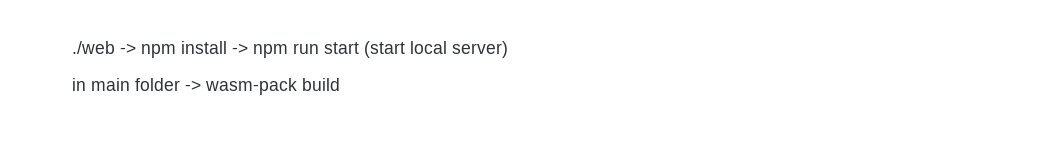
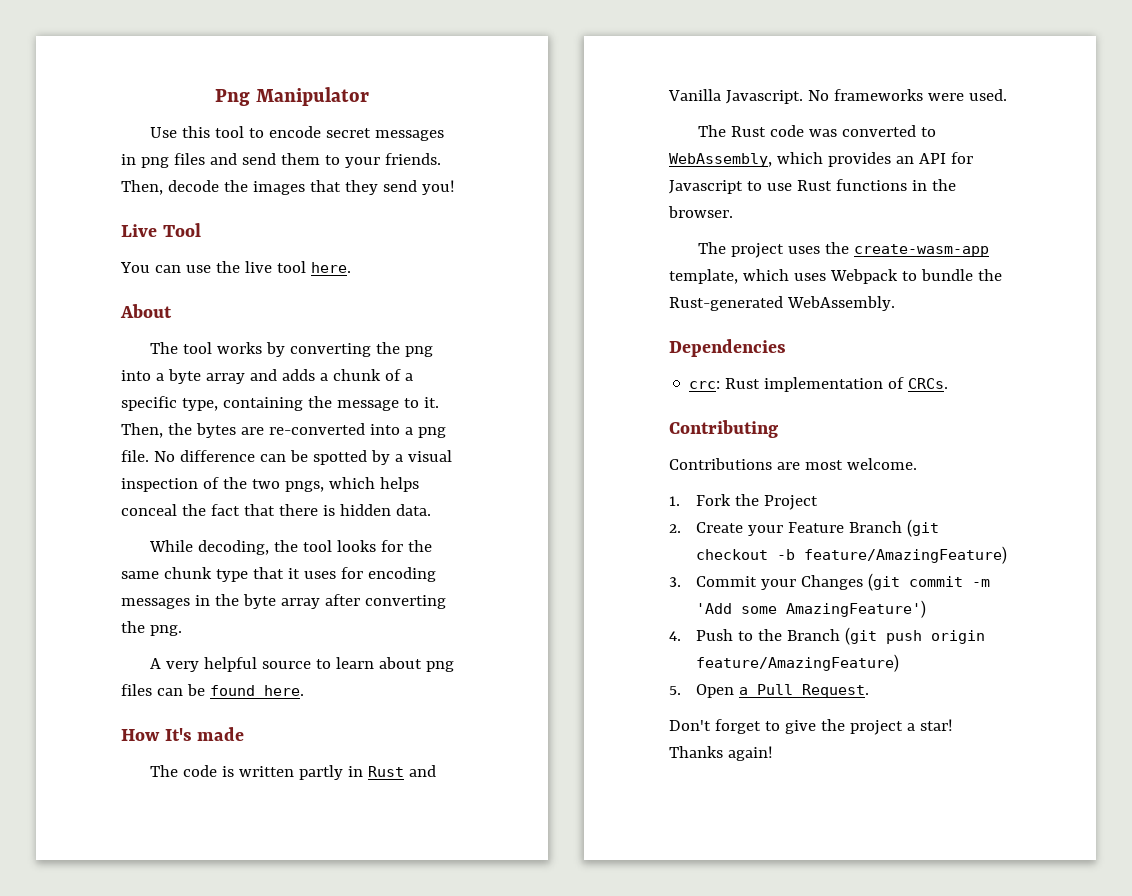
- ./web -> npm install -> npm run start (start local server)
- in main folder -> wasm-pack build
+ Png Manipulator
+ Use this tool to encode secret messages in png files and send them to your friends. Then, decode the images that they send you!
+ Live Tool
+ You can use the live tool here.
+ About
+ The tool works by converting the png into a byte array and adds a chunk of a specific type, containing the message to it. Then, the bytes are re-converted into a png file. No difference can be spotted by a visual inspection of the two pngs, which helps conceal the fact that there is hidden data.
+ While decoding, the tool looks for the same chunk type that it uses for encoding messages in the byte array after converting the png.
+ A very helpful source to learn about png files can be found here.
+ How It's made
+ The code is written partly in Rust and Vanilla Javascript. No frameworks were used.
+ The Rust code was converted to WebAssembly, which provides an API for Javascript to use Rust functions in the browser.
+ The project uses the create-wasm-app template, which uses Webpack to bundle the Rust-generated WebAssembly.
+ Dependencies
+ crc: Rust implementation of CRCs.
+ Contributing
+ Contributions are most welcome.
+ 1. Fork the Project
+ 2. Create your Feature Branch (git checkout -b feature/AmazingFeature)
+ 3. Commit your Changes (git commit -m 'Add some AmazingFeature')
+ 4. Push to the Branch (git push origin feature/AmazingFeature)
+ 5. Open a Pull Request.
+ Don't forget to give the project a star! Thanks again!

